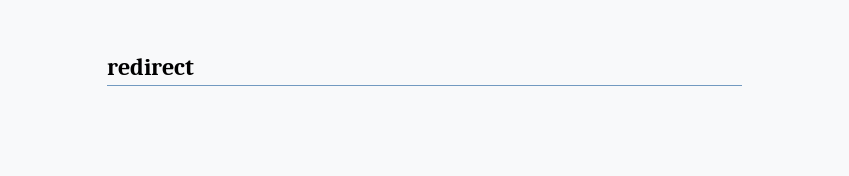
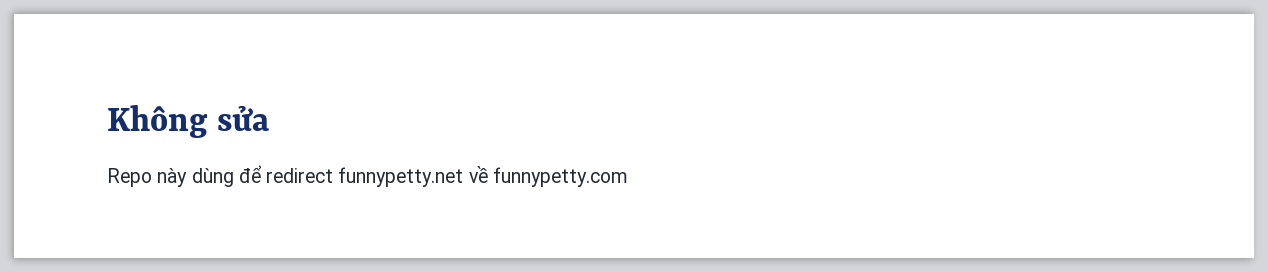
- redirect
+ Không sửa
+ Repo này dùng để redirect funnypetty.net về funnypetty.com

